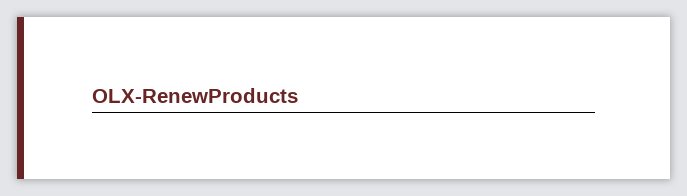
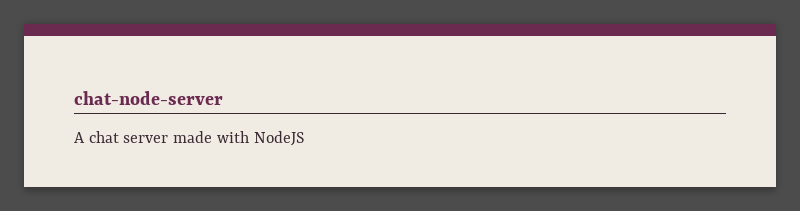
- OLX-RenewProducts
+ chat-node-server
+ A chat server made with NodeJS

